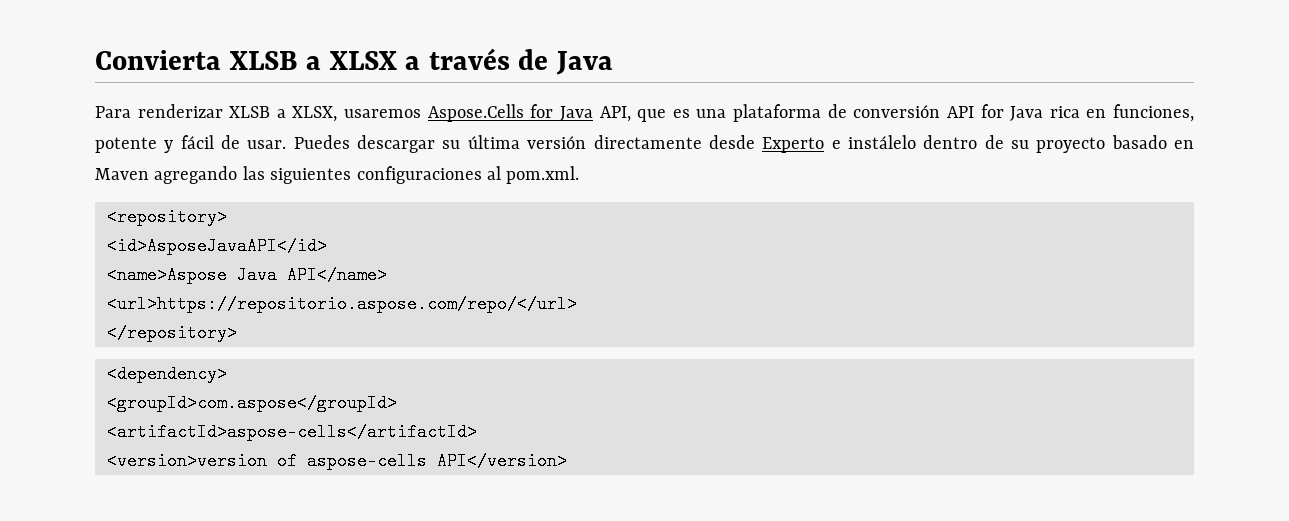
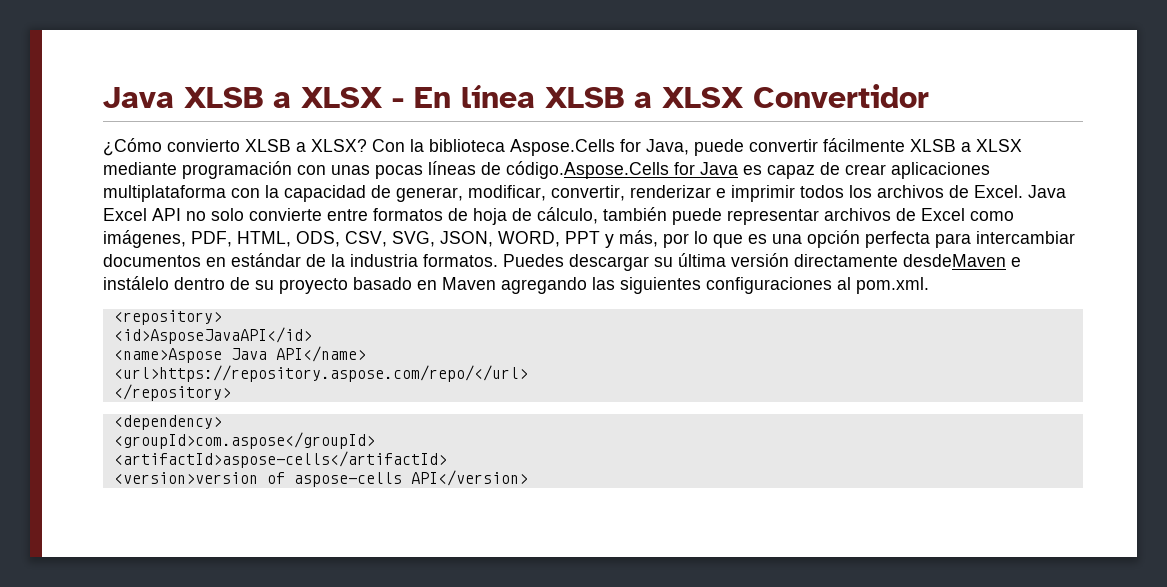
- Convierta XLSB a XLSX a través de Java
- Para renderizar XLSB a XLSX, usaremos Aspose.Cells for Java API, que es una plataforma de conversión API for Java rica en funciones, potente y fácil de usar.
+ Java XLSB a XLSX - En línea XLSB a XLSX Convertidor
+ ¿Cómo convierto XLSB a XLSX? Con la biblioteca Aspose.Cells for Java, puede convertir fácilmente XLSB a XLSX mediante programación con unas pocas líneas de código.Aspose.Cells for Java es capaz de crear aplicaciones multiplataforma con la capacidad de generar, modificar, convertir, renderizar e imprimir todos los archivos de Excel. Java Excel API no solo convierte entre formatos de hoja de cálculo, también puede representar archivos de Excel como imágenes, PDF, HTML, ODS, CSV, SVG, JSON, WORD, PPT y más, por lo que es una opción perfecta para intercambiar documentos en estándar de la industria formatos.
- Puedes descargar su última versión directamente desde Experto e instálelo dentro de su proyecto basado en Maven agregando las siguientes configuraciones al pom.xml.
+ Puedes descargar su última versión directamente desdeMaven e instálelo dentro de su proyecto basado en Maven agregando las siguientes configuraciones al pom.xml.
- <url>https://repositorio.aspose.com/repo/</url>
+ <url>https://repository.aspose.com/repo/</url>

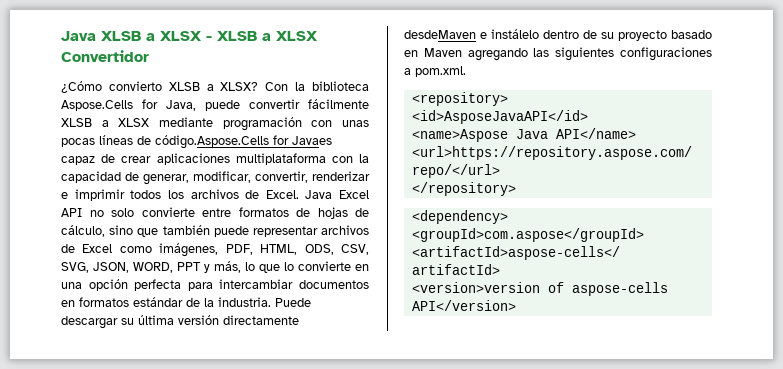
- Java XLSB a XLSX - En línea XLSB a XLSX Convertidor
+ Java XLSB a XLSX - XLSB a XLSX Convertidor
- Con la biblioteca Aspose.Cells for Java, puede convertir fácilmente XLSB a XLSX mediante programación con unas pocas líneas de código.Aspose.Cells for Java es capaz de crear aplicaciones multiplataforma con la capacidad de generar, modificar, convertir, renderizar e imprimir todos los archivos de Excel.
+ Con la biblioteca Aspose.Cells for Java, puede convertir fácilmente XLSB a XLSX mediante programación con unas pocas líneas de código.Aspose.Cells for Javaes capaz de crear aplicaciones multiplataforma con la capacidad de generar, modificar, convertir, renderizar e imprimir todos los archivos de Excel.
- Java Excel API no solo convierte entre formatos de hoja de cálculo, también puede representar archivos de Excel como imágenes, PDF, HTML, ODS, CSV, SVG, JSON, WORD, PPT y más, por lo que es una opción perfecta para intercambiar documentos en estándar de la industria formatos. Puedes descargar su última versión directamente desdeMaven e instálelo dentro de su proyecto basado en Maven agregando las siguientes configuraciones al pom.xml.
+ Java Excel API no solo convierte entre formatos de hojas de cálculo, sino que también puede representar archivos de Excel como imágenes, PDF, HTML, ODS, CSV, SVG, JSON, WORD, PPT y más, lo que lo convierte en una opción perfecta para intercambiar documentos en formatos estándar de la industria. Puede descargar su última versión directamente desdeMaven e instálelo dentro de su proyecto basado en Maven agregando las siguientes configuraciones a pom.xml.

